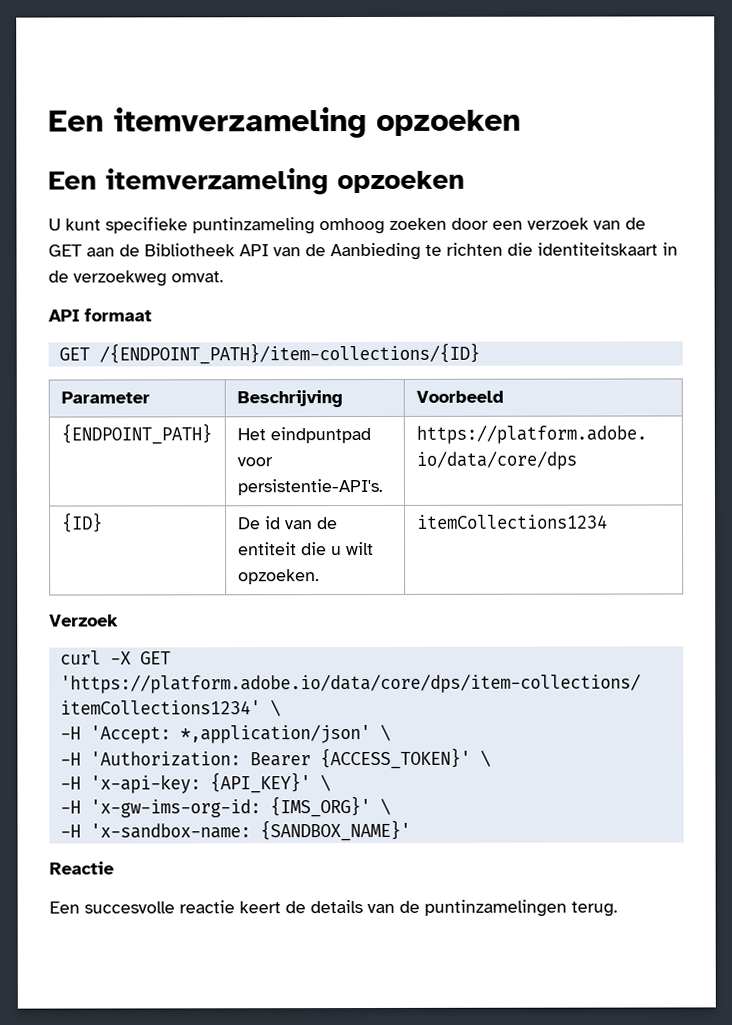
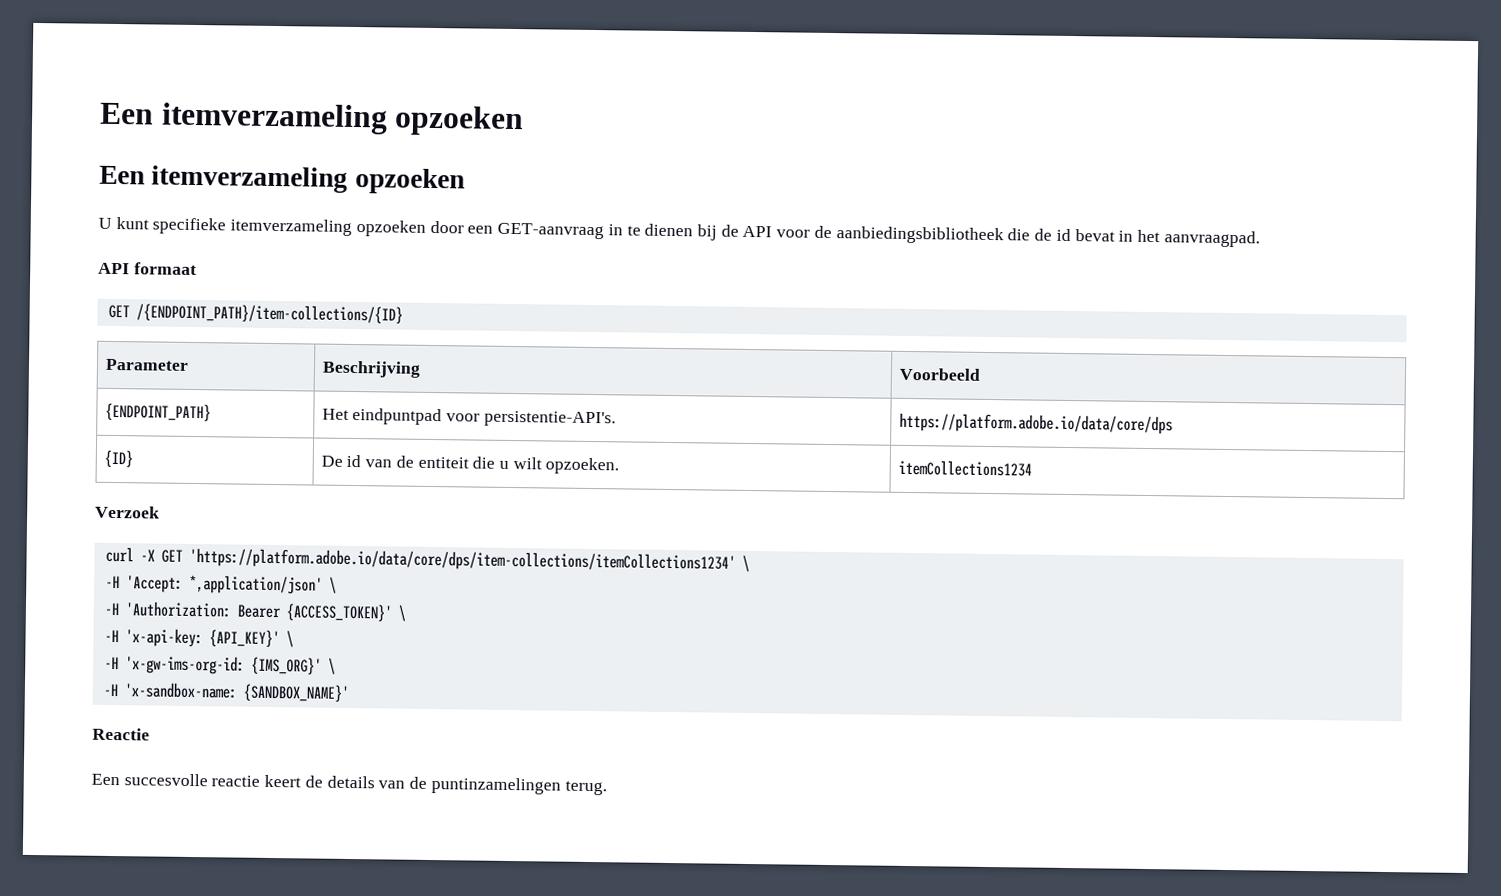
- U kunt specifieke puntinzameling omhoog zoeken door een verzoek van de GET aan de Bibliotheek API van de Aanbieding te richten die identiteitskaart in de verzoekweg omvat.
+ U kunt specifieke itemverzameling opzoeken door een GET-aanvraag in te dienen bij de API voor de aanbiedingsbibliotheek die de id bevat in het aanvraagpad.

